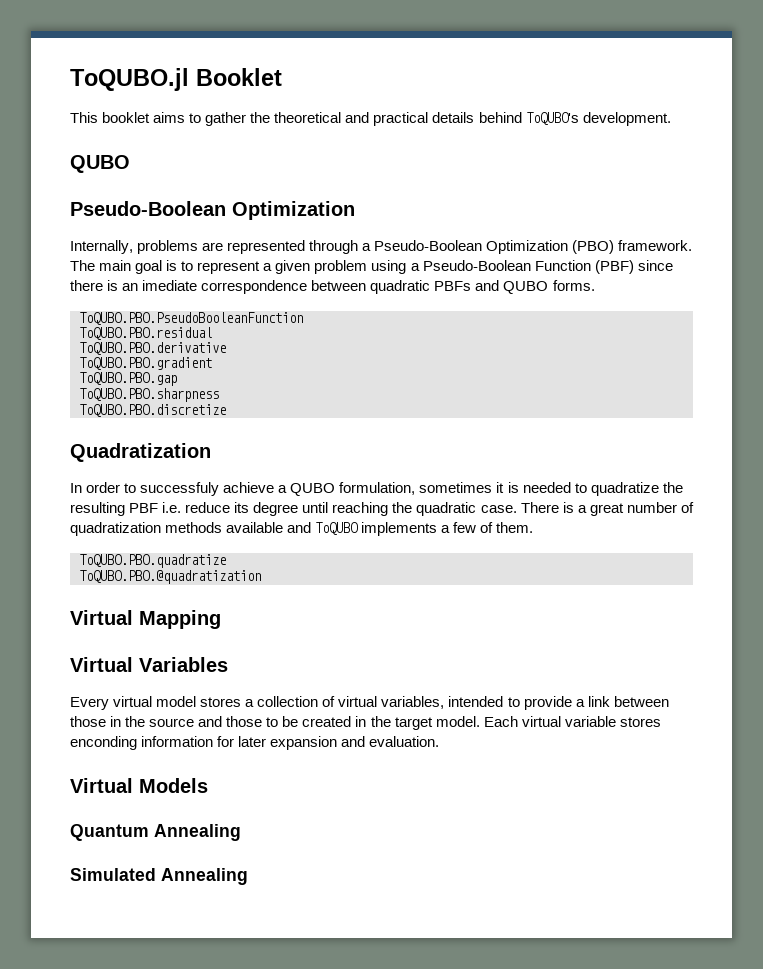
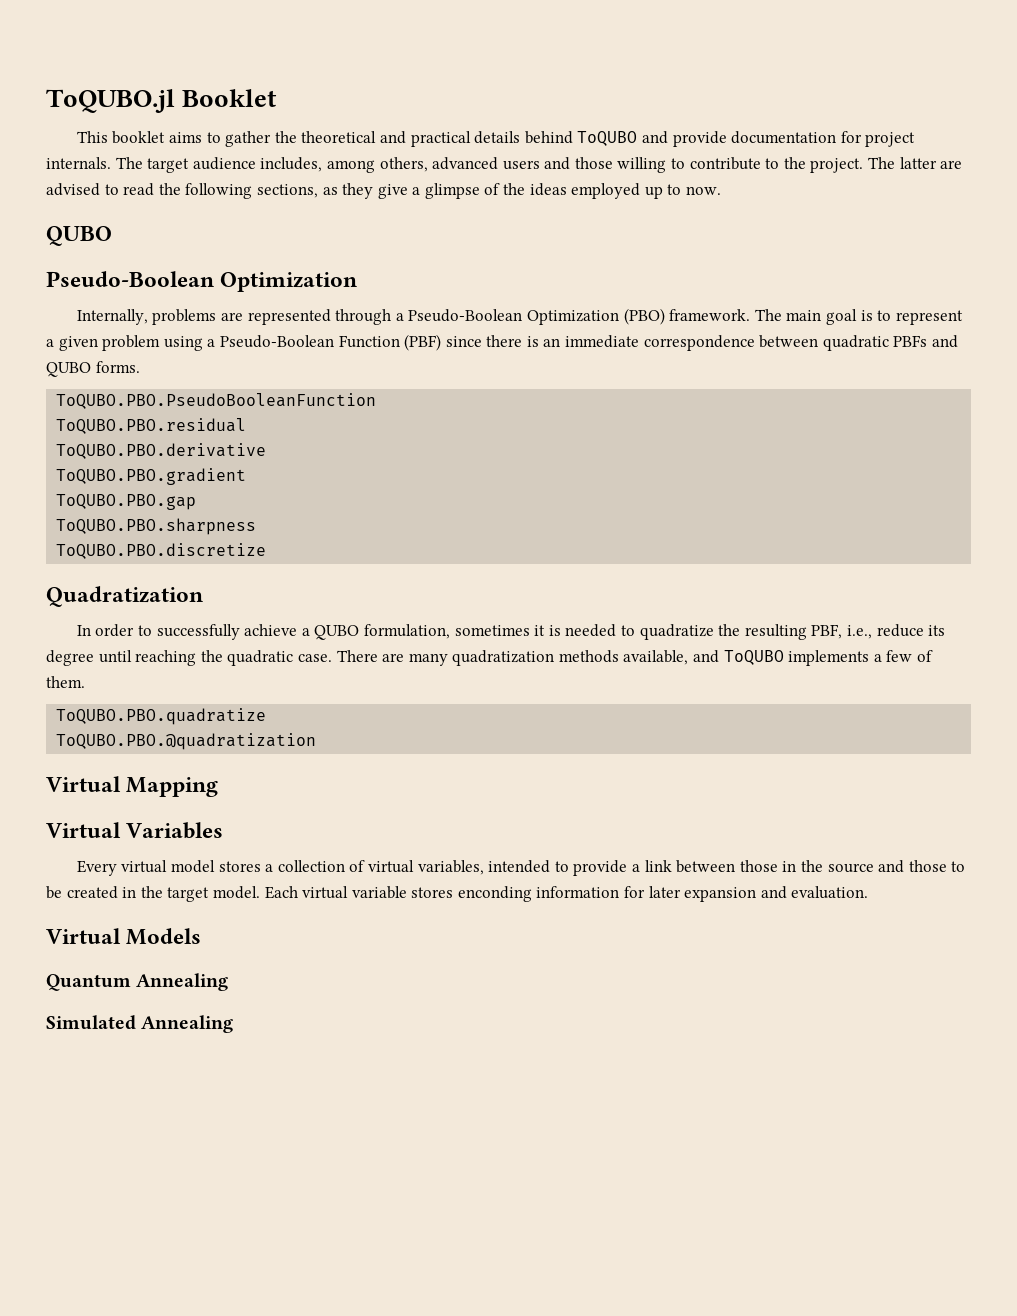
- This booklet aims to gather the theoretical and practical details behind ToQUBO's development.
+ This booklet aims to gather the theoretical and practical details behind ToQUBO and provide documentation for project internals. The target audience includes, among others, advanced users and those willing to contribute to the project. The latter are advised to read the following sections, as they give a glimpse of the ideas employed up to now.
- The main goal is to represent a given problem using a Pseudo-Boolean Function (PBF) since there is an imediate correspondence between quadratic PBFs and QUBO forms.
+ The main goal is to represent a given problem using a Pseudo-Boolean Function (PBF) since there is an immediate correspondence between quadratic PBFs and QUBO forms.
- In order to successfuly achieve a QUBO formulation, sometimes it is needed to quadratize the resulting PBF i.e. reduce its degree until reaching the quadratic case.
+ In order to successfully achieve a QUBO formulation, sometimes it is needed to quadratize the resulting PBF, i.e., reduce its degree until reaching the quadratic case.
- There is a great number of quadratization methods available and ToQUBO implements a few of them.
+ There are many quadratization methods available, and ToQUBO implements a few of them.

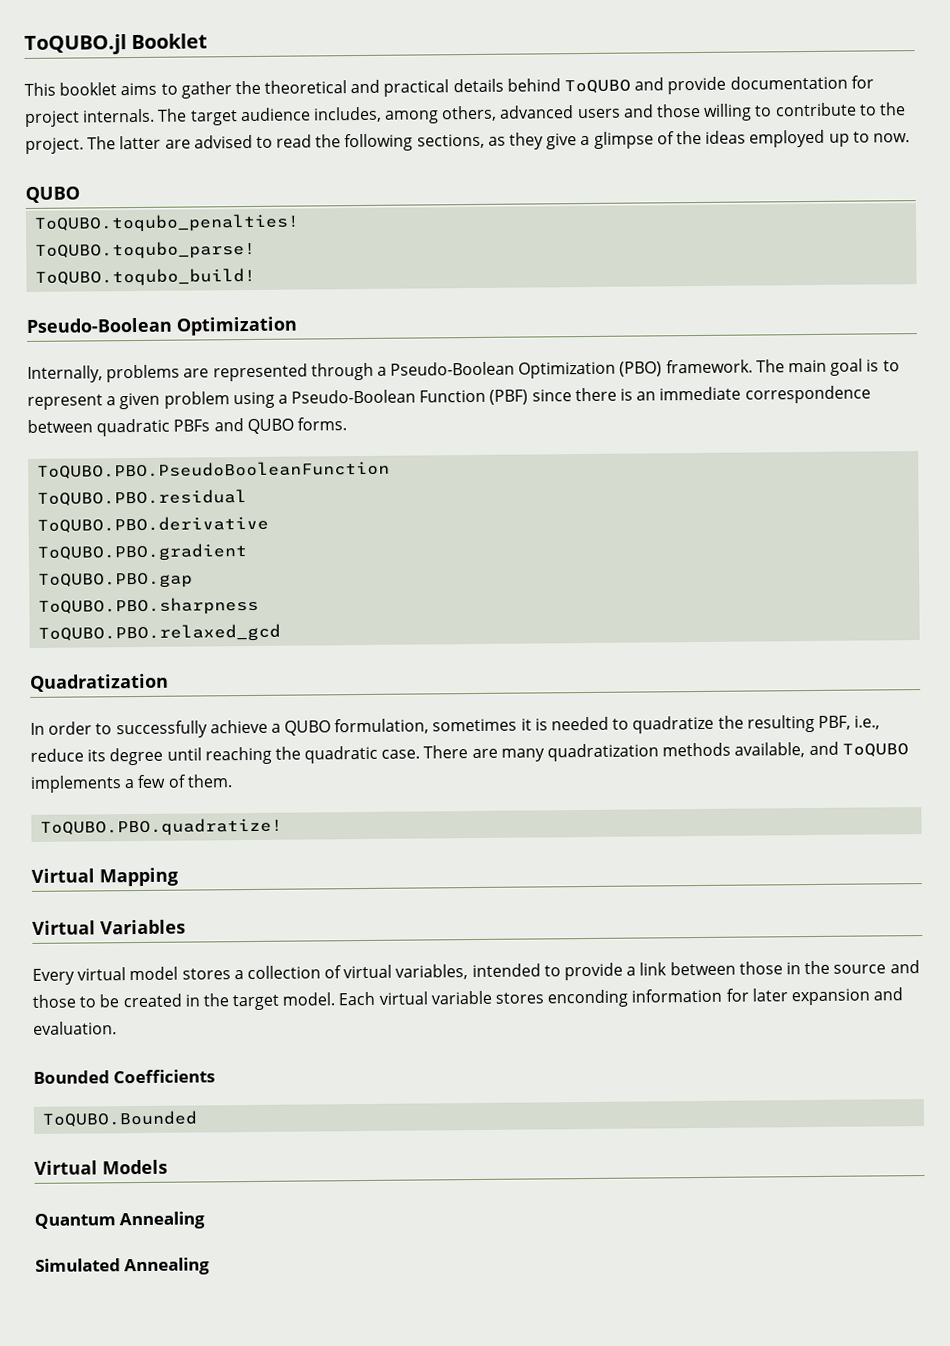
+ ToQUBO.toqubo_penalties!
+ ToQUBO.toqubo_parse!
+ ToQUBO.toqubo_build!
- ToQUBO.PBO.discretize
+ ToQUBO.PBO.relaxed_gcd
- ToQUBO.PBO.quadratize
- ToQUBO.PBO.@quadratization
+ ToQUBO.PBO.quadratize!
+ Bounded Coefficients
+ ToQUBO.Bounded

